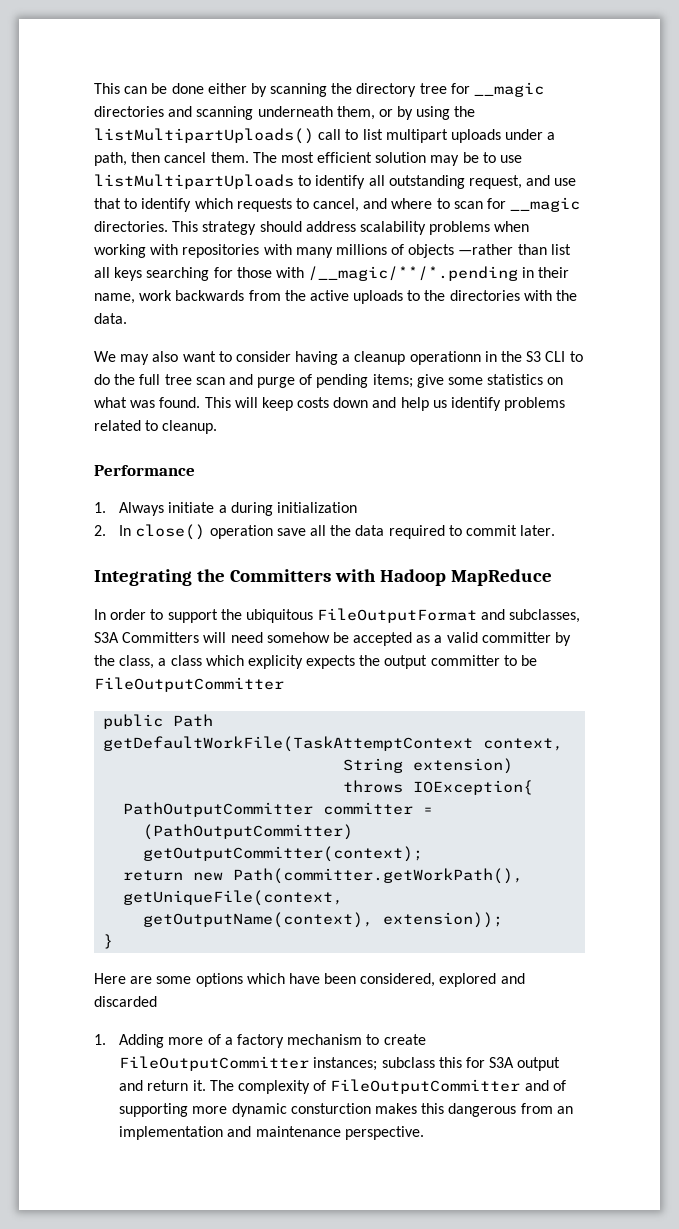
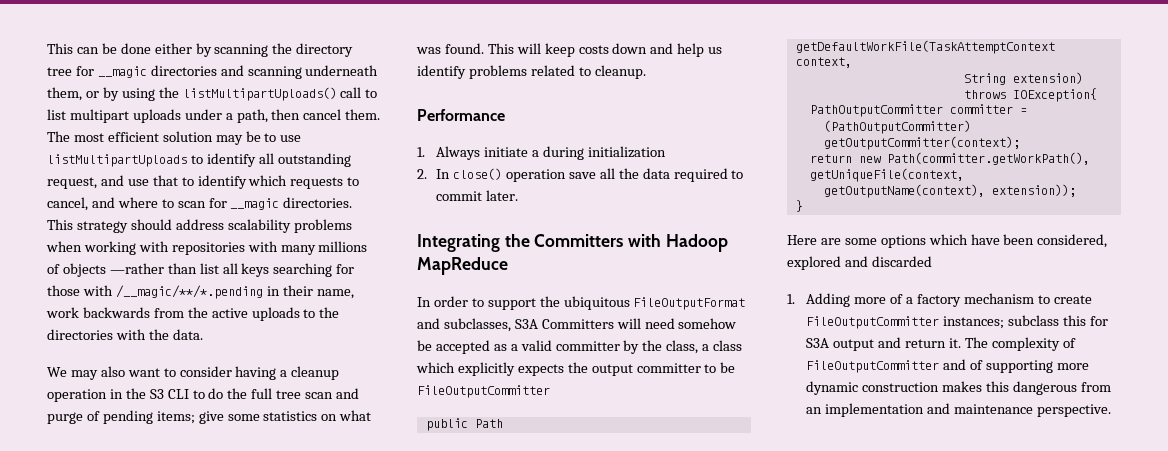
- We may also want to consider having a cleanup operationn in the S3 CLI to do the full tree scan and purge of pending items; give some statistics on what was found.
+ We may also want to consider having a cleanup operation in the S3 CLI to do the full tree scan and purge of pending items; give some statistics on what was found.
- In order to support the ubiquitous FileOutputFormat and subclasses, S3A Committers will need somehow be accepted as a valid committer by the class, a class which explicity expects the output committer to be FileOutputCommitter
+ In order to support the ubiquitous FileOutputFormat and subclasses, S3A Committers will need somehow be accepted as a valid committer by the class, a class which explicitly expects the output committer to be FileOutputCommitter
- The complexity of FileOutputCommitter and of supporting more dynamic consturction makes this dangerous from an implementation and maintenance perspective.
+ The complexity of FileOutputCommitter and of supporting more dynamic construction makes this dangerous from an implementation and maintenance perspective.

